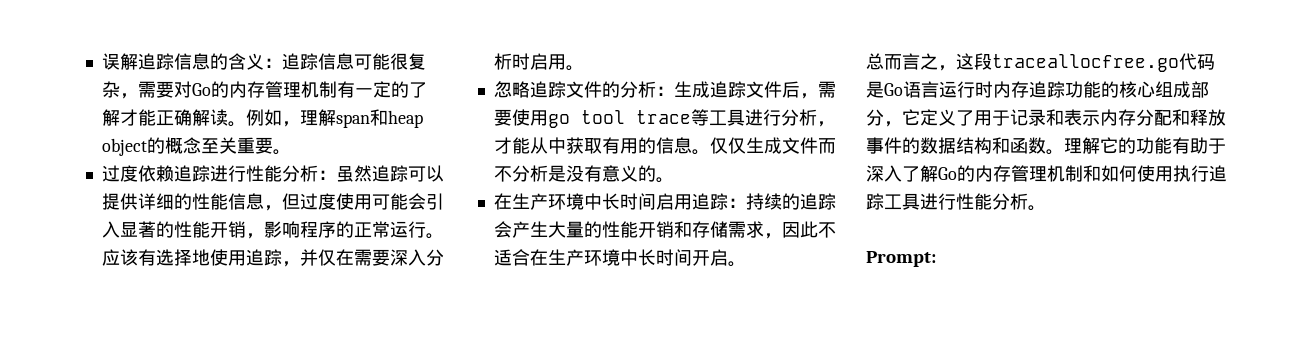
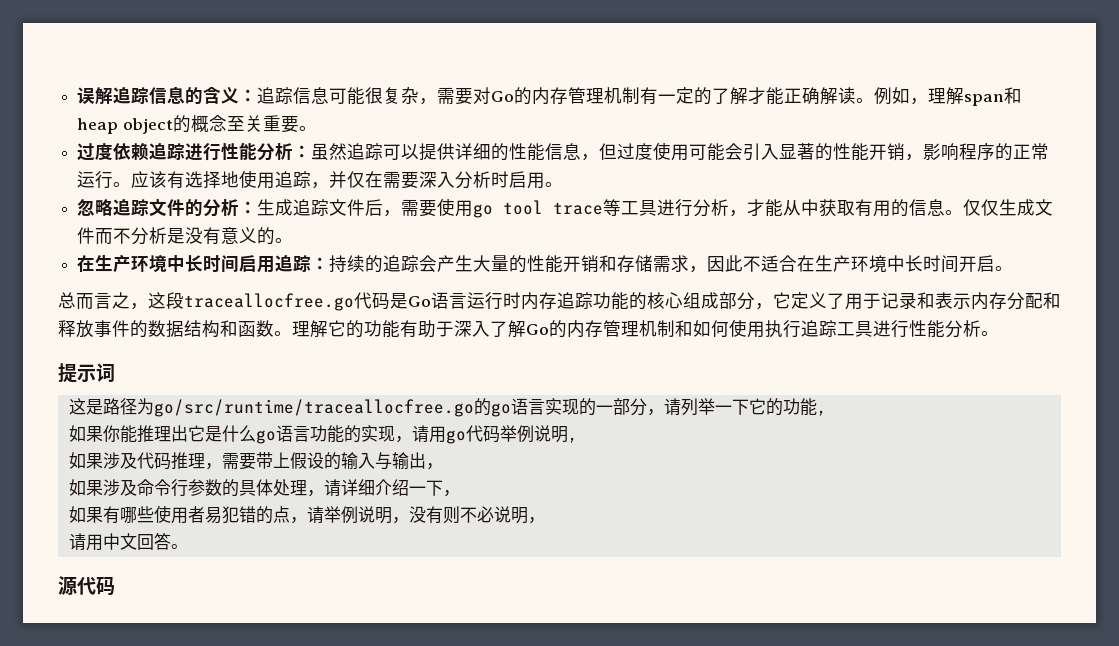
- Prompt:
+ 提示词
+ 这是路径为go/src/runtime/traceallocfree.go的go语言实现的一部分，请列举一下它的功能,
+ 如果你能推理出它是什么go语言功能的实现，请用go代码举例说明,
+ 如果涉及代码推理，需要带上假设的输入与输出，
+ 如果涉及命令行参数的具体处理，请详细介绍一下，
+ 如果有哪些使用者易犯错的点，请举例说明，没有则不必说明，
+ 请用中文回答。
+ 源代码

